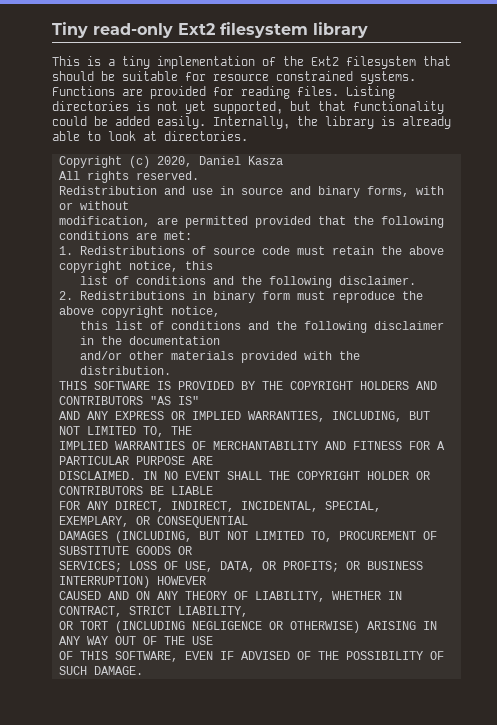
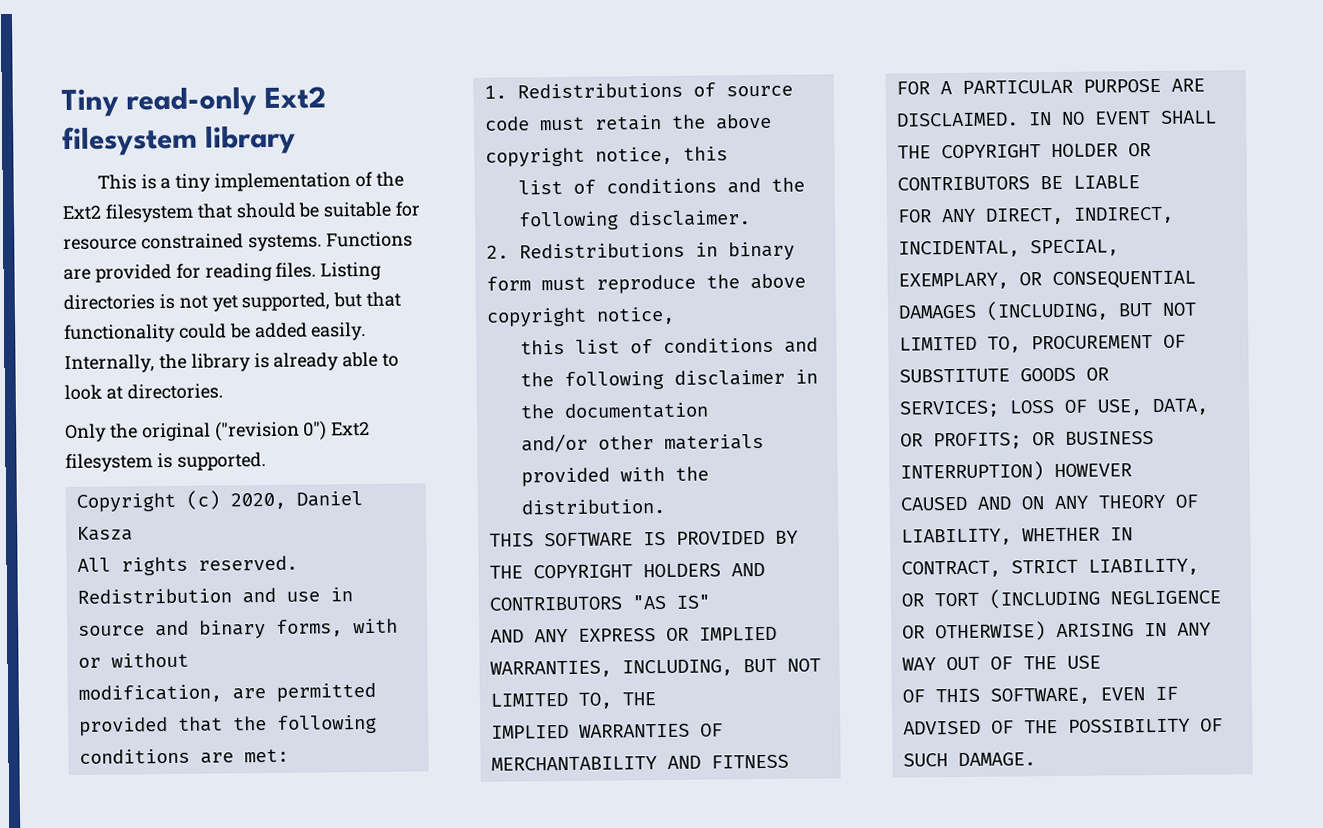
+ Only the original ("revision 0") Ext2 filesystem is supported.

